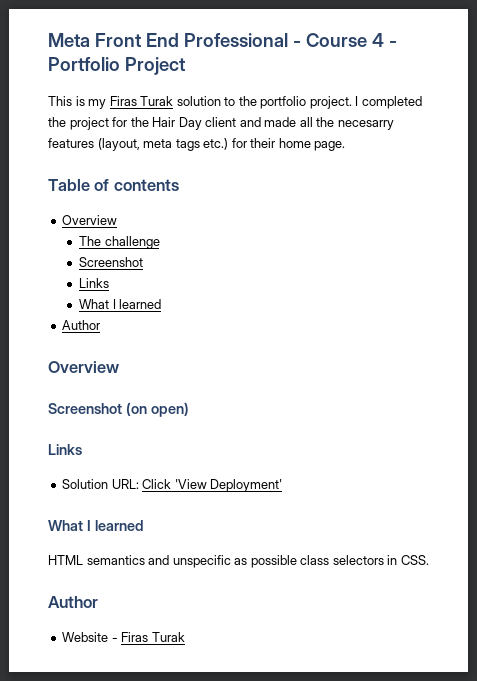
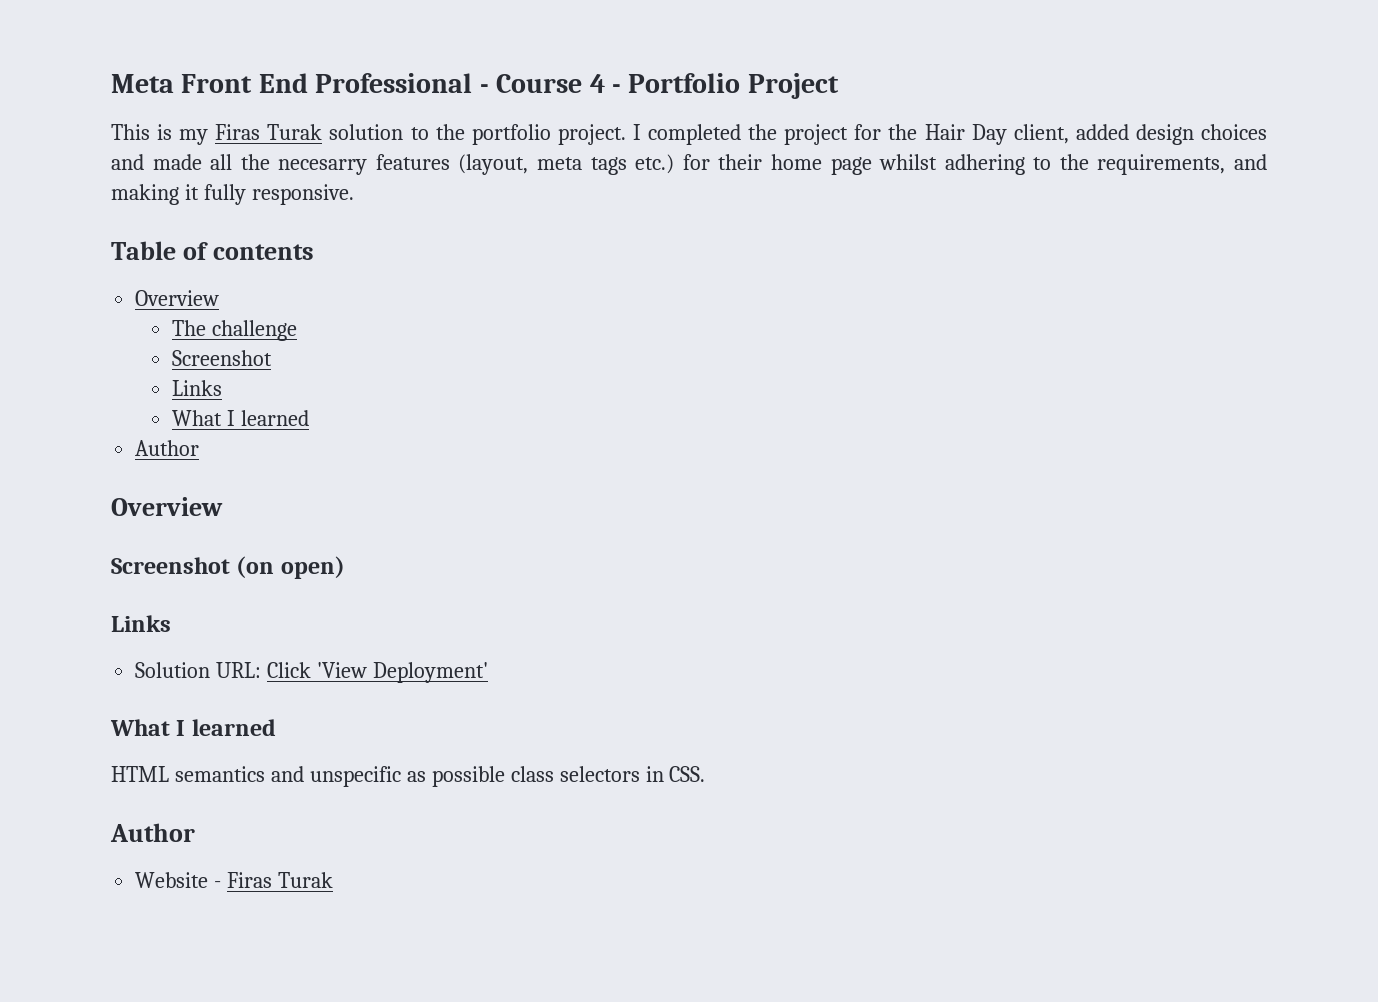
- I completed the project for the Hair Day client and made all the necesarry features (layout, meta tags etc.) for their home page.
+ I completed the project for the Hair Day client, added design choices and made all the necesarry features (layout, meta tags etc.) for their home page whilst adhering to the requirements, and making it fully responsive.

